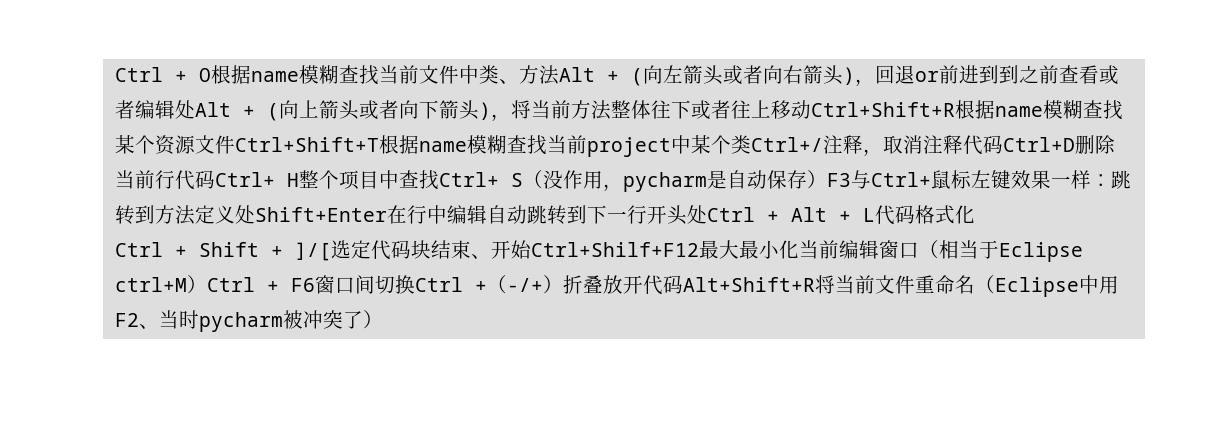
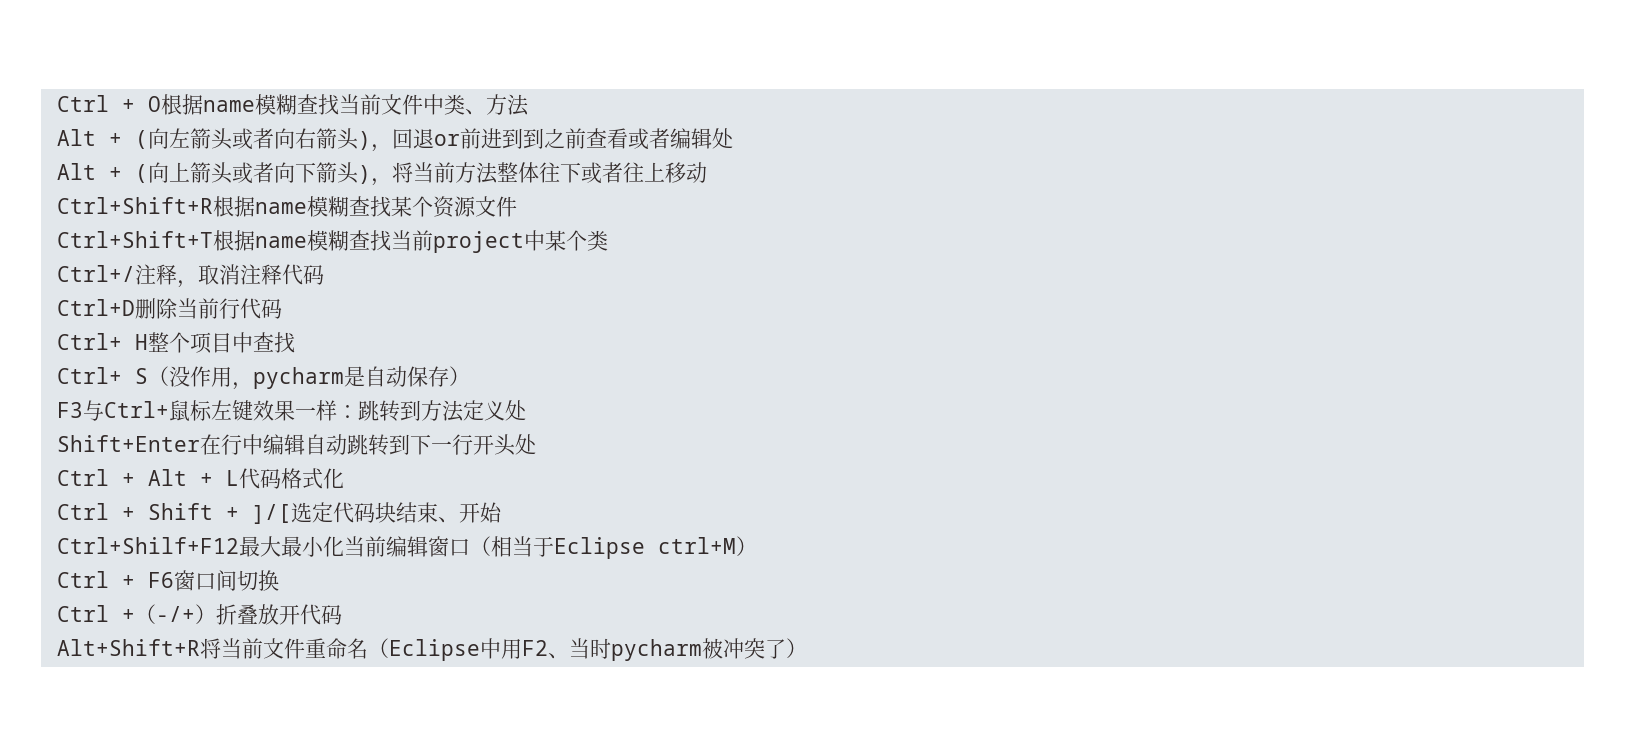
- Ctrl + O根据name模糊查找当前文件中类、方法Alt + (向左箭头或者向右箭头)，回退or前进到到之前查看或者编辑处Alt + (向上箭头或者向下箭头)，将当前方法整体往下或者往上移动Ctrl+Shift+R根据name模糊查找某个资源文件Ctrl+Shift+T根据name模糊查找当前project中某个类Ctrl+/注释，取消注释代码Ctrl+D删除当前行代码Ctrl+ H整个项目中查找Ctrl+ S（没作用，pycharm是自动保存）F3与Ctrl+鼠标左键效果一样：
+ Ctrl + O根据name模糊查找当前文件中类、方法
+ Alt + (向左箭头或者向右箭头)，回退or前进到到之前查看或者编辑处
+ Alt + (向上箭头或者向下箭头)，将当前方法整体往下或者往上移动
+ Ctrl+Shift+R根据name模糊查找某个资源文件
+ Ctrl+Shift+T根据name模糊查找当前project中某个类
+ Ctrl+/注释，取消注释代码
+ Ctrl+D删除当前行代码
+ Ctrl+ H整个项目中查找
+ Ctrl+ S（没作用，pycharm是自动保存）
+ F3与Ctrl+鼠标左键效果一样：
- 跳转到方法定义处Shift+Enter在行中编辑自动跳转到下一行开头处Ctrl + Alt + L代码格式化
+ 跳转到方法定义处
+ Shift+Enter在行中编辑自动跳转到下一行开头处
+ Ctrl + Alt + L代码格式化
- Ctrl + Shift + ]/[选定代码块结束、开始Ctrl+Shilf+F12最大最小化当前编辑窗口（相当于Eclipse ctrl+M）Ctrl + F6窗口间切换Ctrl +（-/+）折叠放开代码Alt+Shift+R将当前文件重命名（Eclipse中用F2、当时pycharm被冲突了）
+ Ctrl + Shift + ]/[选定代码块结束、开始
+ Ctrl+Shilf+F12最大最小化当前编辑窗口（相当于Eclipse ctrl+M）
+ Ctrl + F6窗口间切换
+ Ctrl +（-/+）折叠放开代码
+ Alt+Shift+R将当前文件重命名（Eclipse中用F2、当时pycharm被冲突了）

